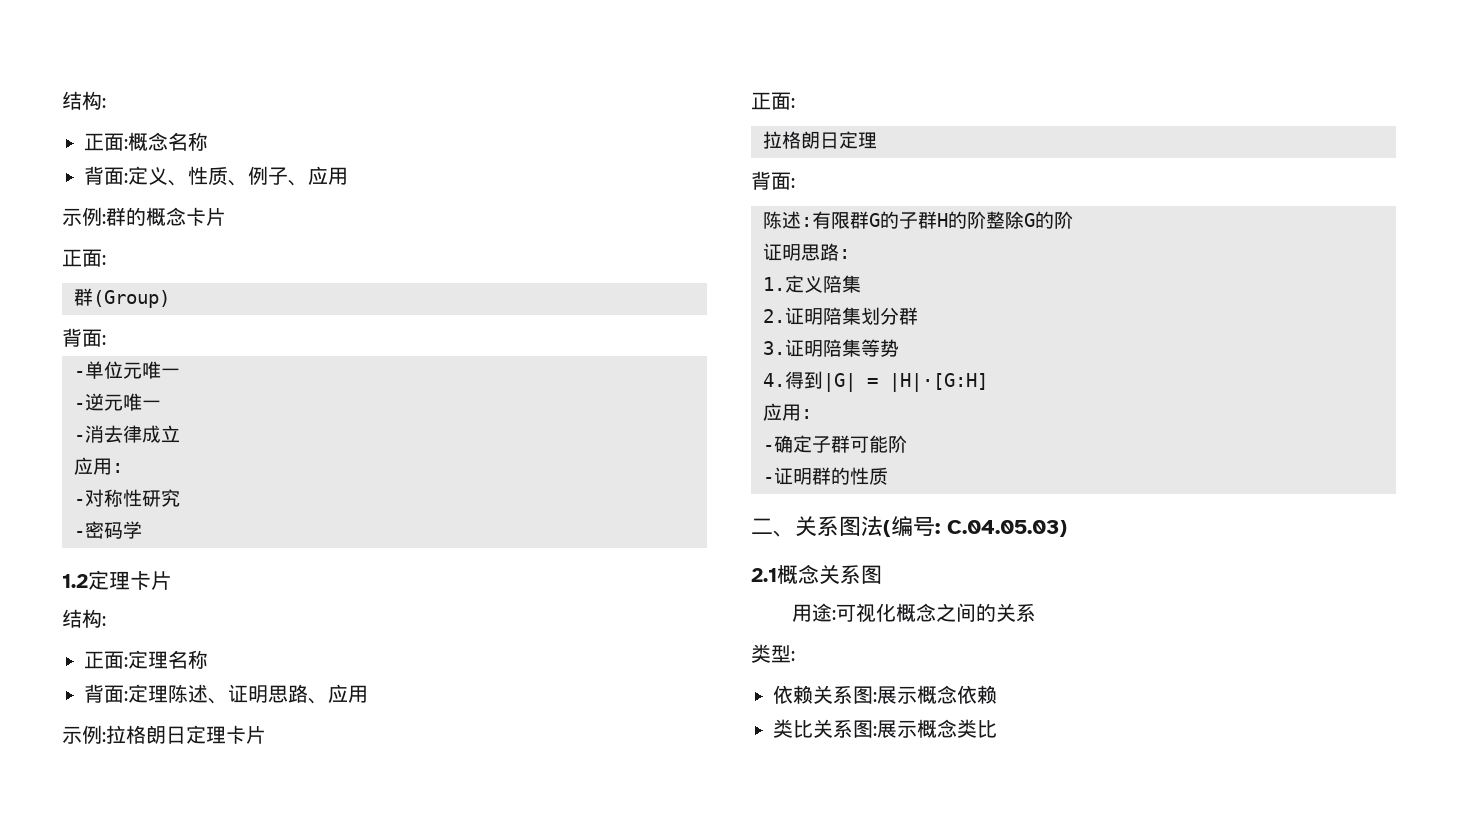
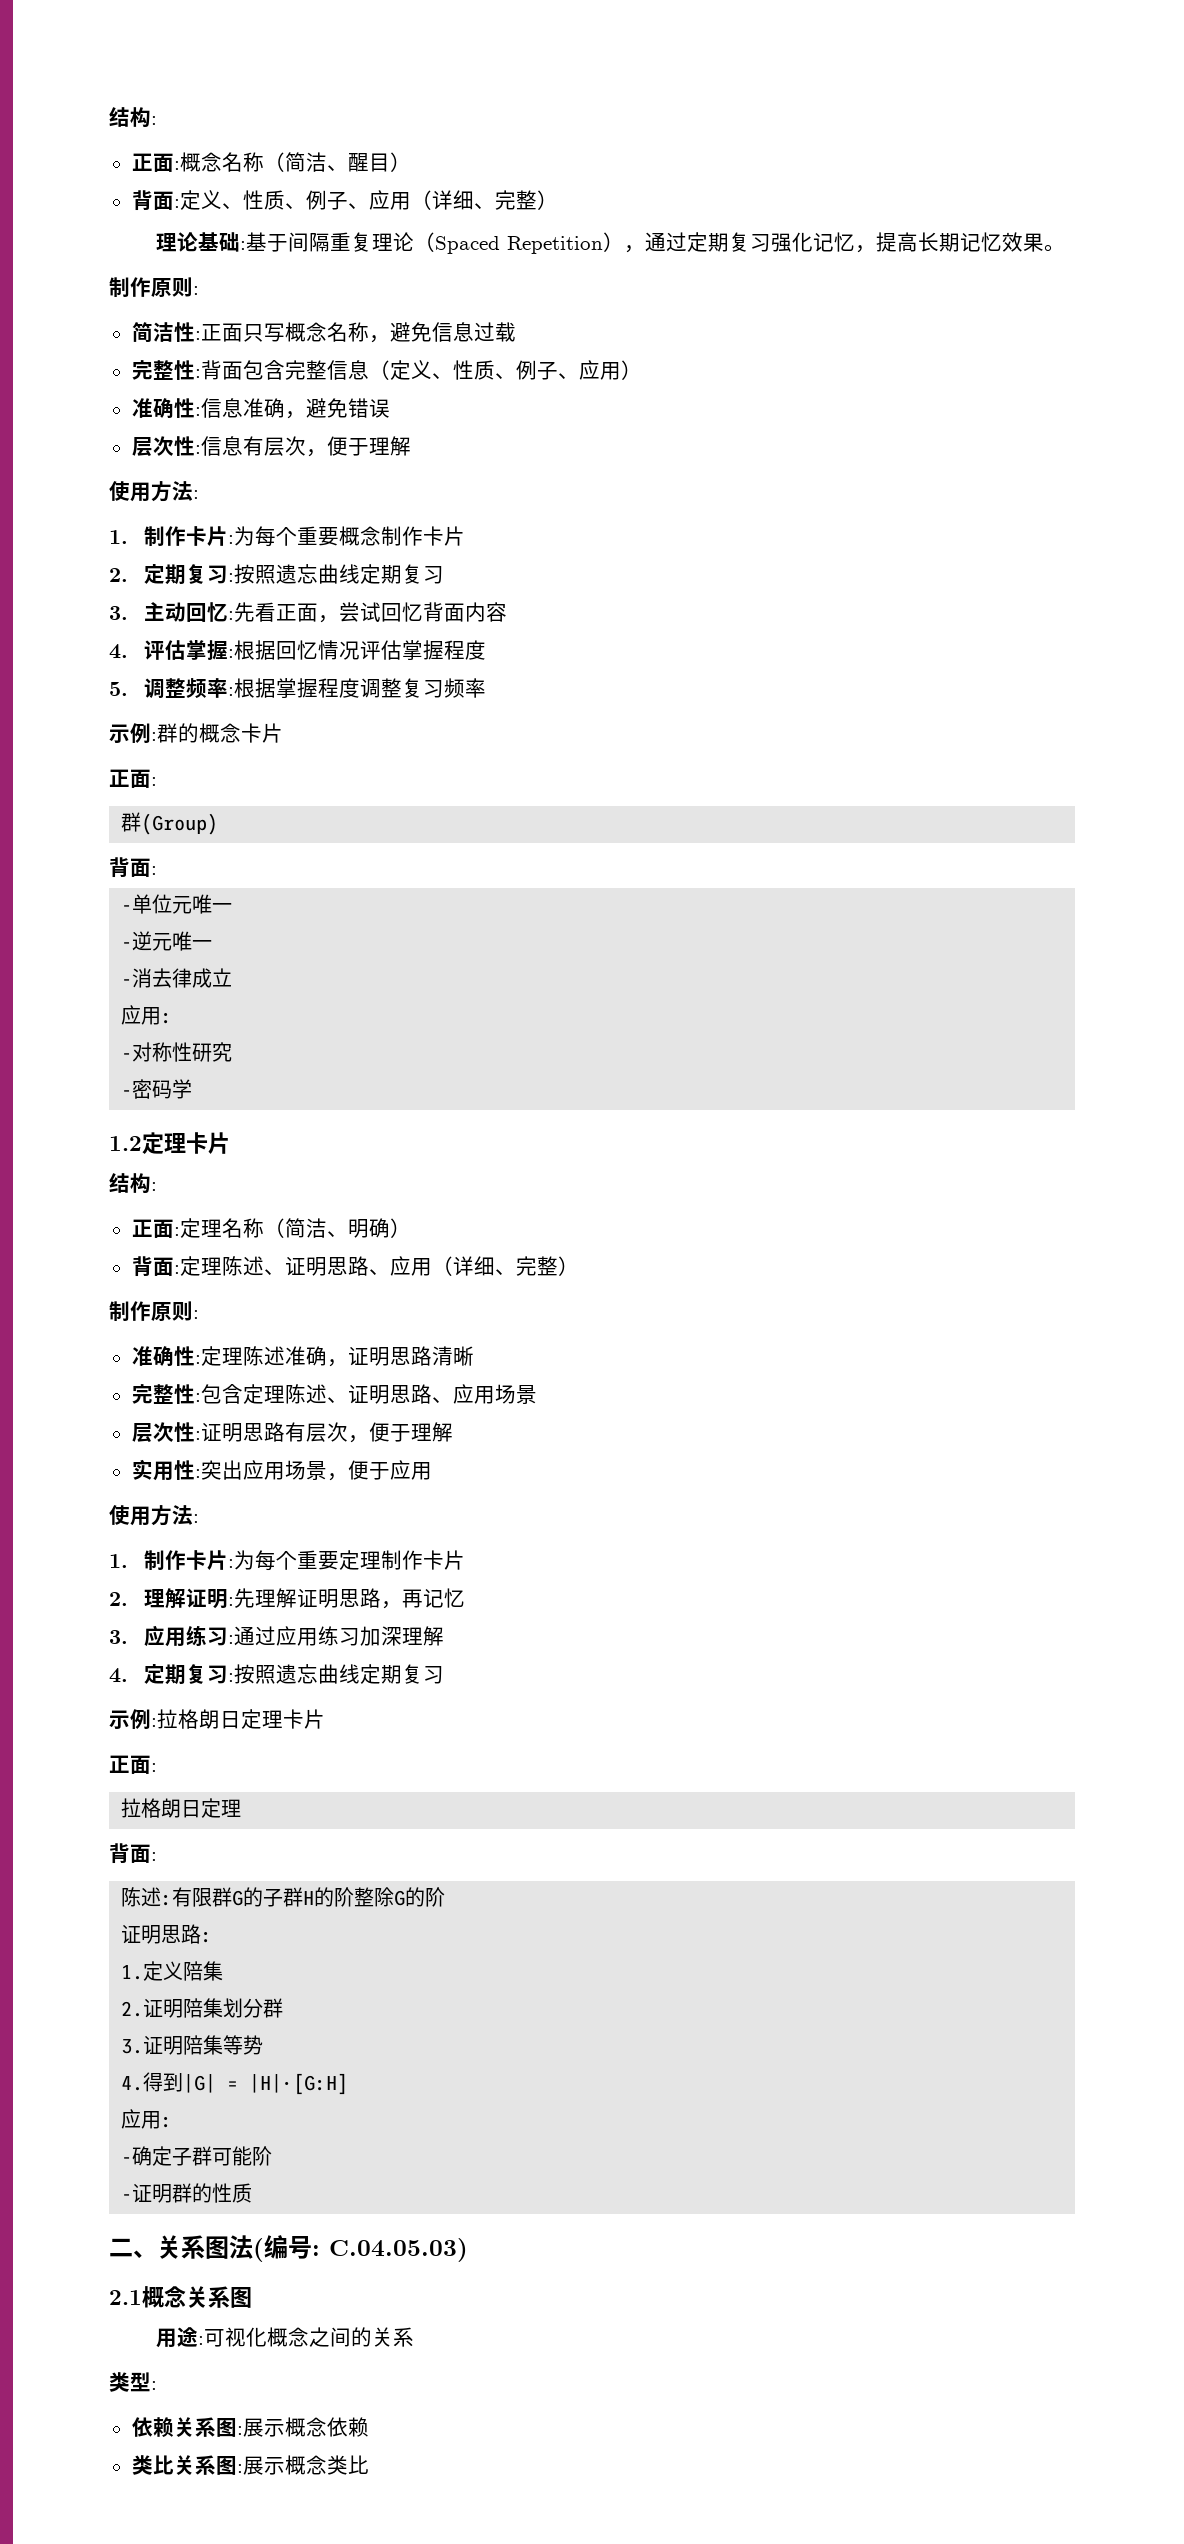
- 正面:概念名称
+ 正面:概念名称（简洁、醒目）
- 背面:定义、性质、例子、应用
+ 背面:定义、性质、例子、应用（详细、完整）
+ 理论基础:基于间隔重复理论（Spaced Repetition），通过定期复习强化记忆，提高长期记忆效果。
+ 制作原则:
+ 简洁性:正面只写概念名称，避免信息过载
+ 完整性:背面包含完整信息（定义、性质、例子、应用）
+ 准确性:信息准确，避免错误
+ 层次性:信息有层次，便于理解
+ 使用方法:
+ 1.制作卡片:为每个重要概念制作卡片
+ 2.定期复习:按照遗忘曲线定期复习
+ 3.主动回忆:先看正面，尝试回忆背面内容
+ 4.评估掌握:根据回忆情况评估掌握程度
+ 5.调整频率:根据掌握程度调整复习频率
- 正面:定理名称
+ 正面:定理名称（简洁、明确）
- 背面:定理陈述、证明思路、应用
+ 背面:定理陈述、证明思路、应用（详细、完整）
+ 制作原则:
+ 准确性:定理陈述准确，证明思路清晰
+ 完整性:包含定理陈述、证明思路、应用场景
+ 层次性:证明思路有层次，便于理解
+ 实用性:突出应用场景，便于应用
+ 使用方法:
+ 1.制作卡片:为每个重要定理制作卡片
+ 2.理解证明:先理解证明思路，再记忆
+ 3.应用练习:通过应用练习加深理解
+ 4.定期复习:按照遗忘曲线定期复习

